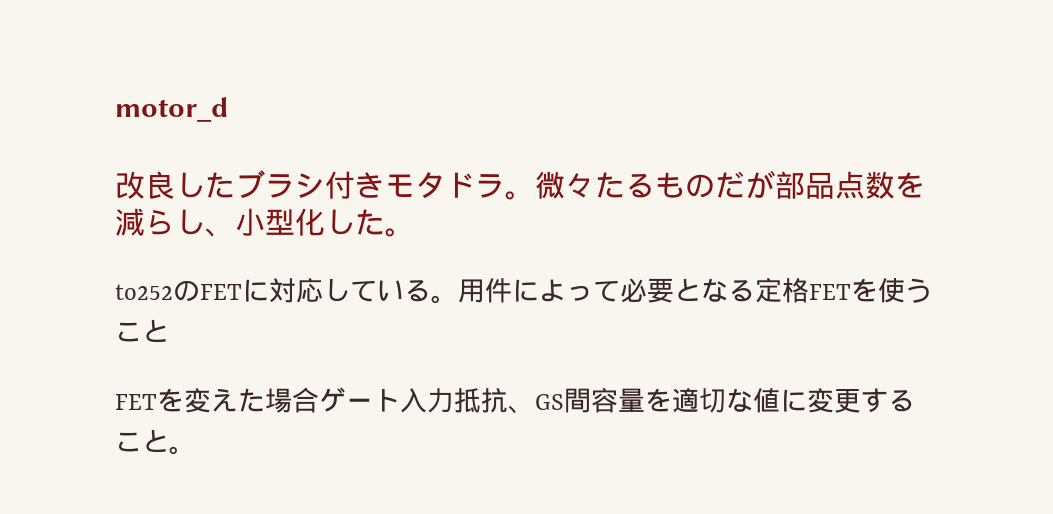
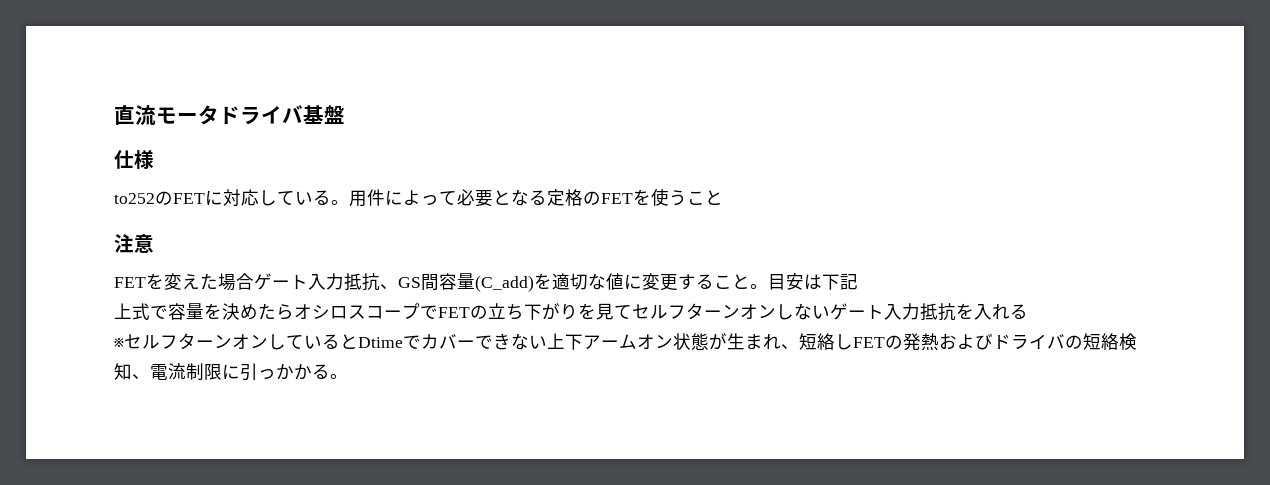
- motor_d
- 改良したブラシ付きモタドラ。微々たるものだが部品点数を減らし、小型化した。
+ 直流モータドライバ基盤
+ 仕様
- 用件によって必要となる定格FETを使うこと
+ 用件によって必要となる定格のFETを使うこと
+ 注意
- FETを変えた場合ゲート入力抵抗、GS間容量を適切な値に変更すること。
+ FETを変えた場合ゲート入力抵抗、GS間容量(C_add)を適切な値に変更すること。
+ 目安は下記
+ 上式で容量を決めたらオシロスコープでFETの立ち下がりを見てセルフターンオンしないゲート入力抵抗を入れる
+ ※セルフターンオンしているとDtimeでカバーできない上下アームオン状態が生まれ、短絡しFETの発熱およびドライバの短絡検知、電流制限に引っかかる。

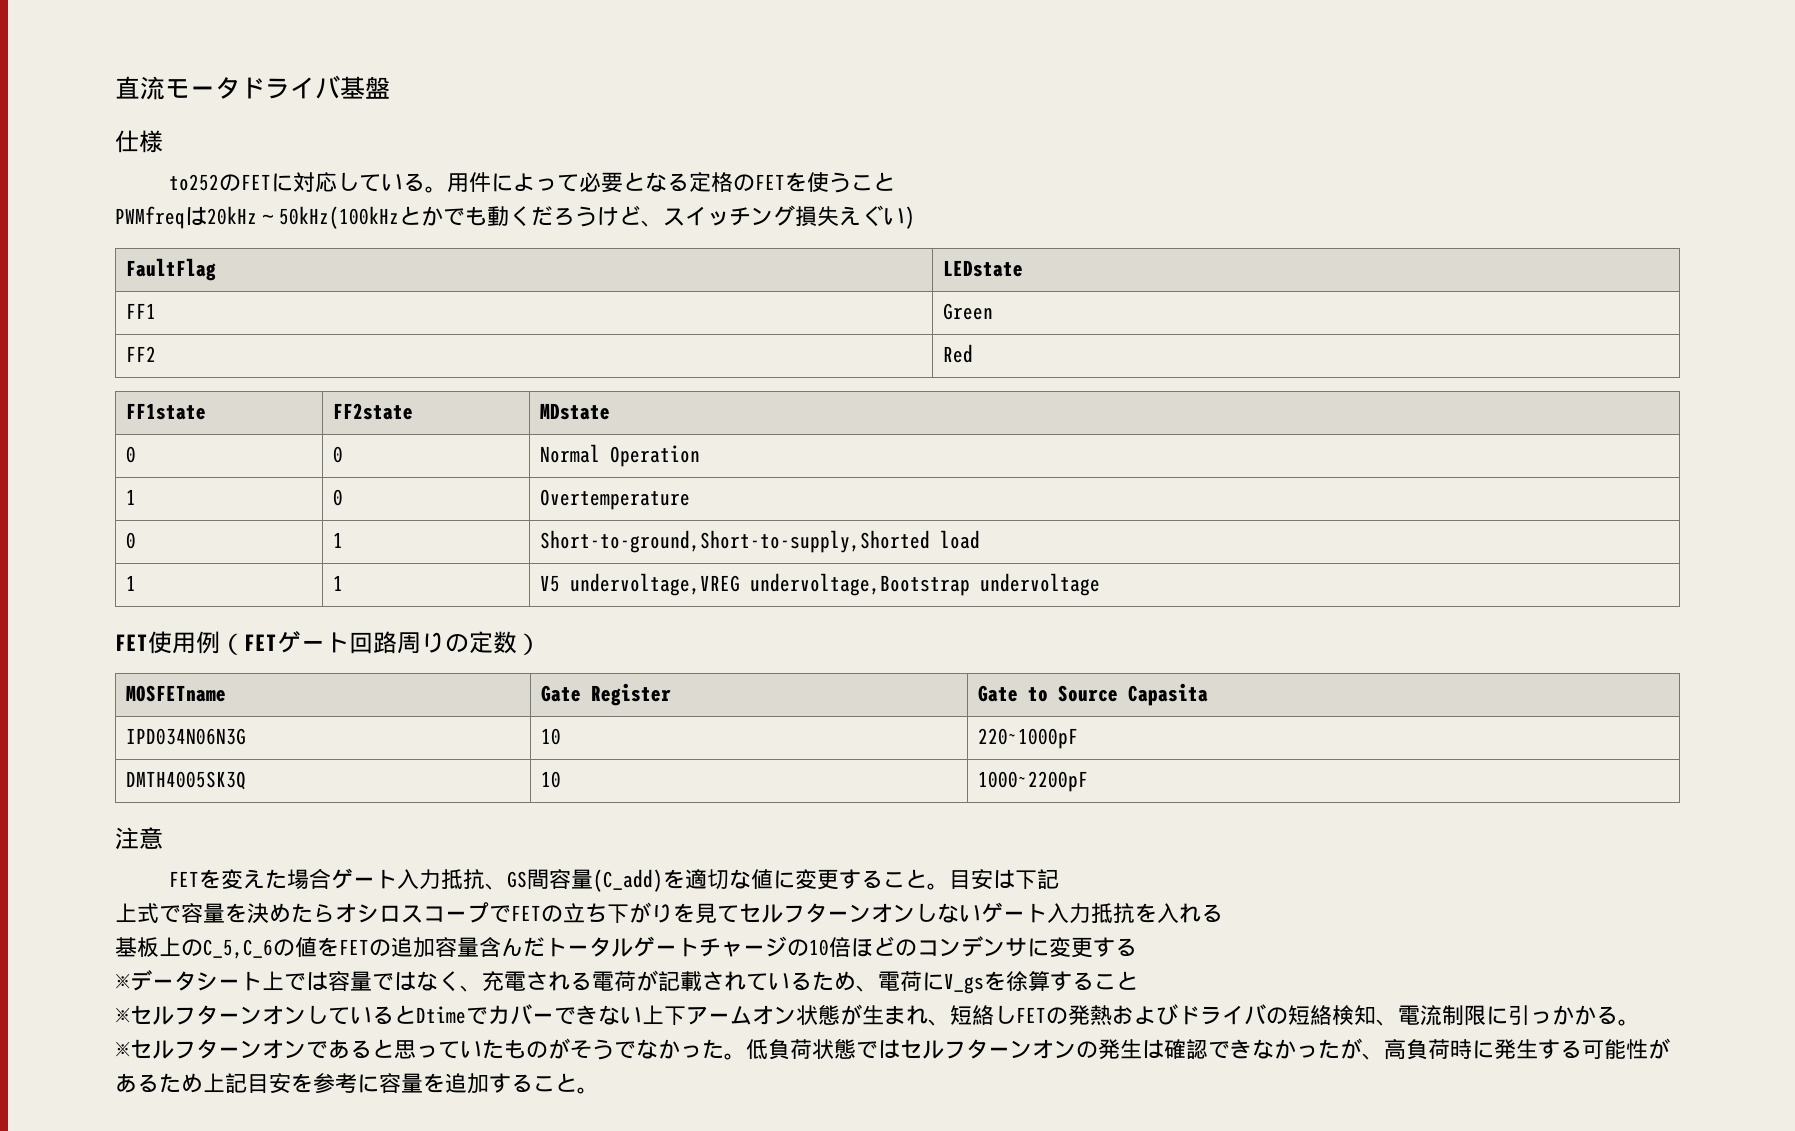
+ PWMfreqは20kHz～50kHz(100kHzとかでも動くだろうけど、スイッチング損失えぐい)
+ FaultFlag | LEDstate
+ FF1 | Green
+ FF2 | Red
+ FF1state | FF2state | MDstate
+ 0 | 0 | Normal Operation
+ 1 | 0 | Overtemperature
+ 0 | 1 | Short-to-ground,Short-to-supply,Shorted load
+ 1 | 1 | V5 undervoltage,VREG undervoltage,Bootstrap undervoltage
+ FET使用例（FETゲート回路周りの定数）
+ MOSFETname | Gate Register | Gate to Source Capasita
+ IPD034N06N3G | 10 | 220~1000pF
+ DMTH4005SK3Q | 10 | 1000~2200pF
+ 基板上のC_5,C_6の値をFETの追加容量含んだトータルゲートチャージの10倍ほどのコンデンサに変更する
+ ※データシート上では容量ではなく、充電される電荷が記載されているため、電荷にV_gsを徐算すること
+ ※セルフターンオンであると思っていたものがそうでなかった。低負荷状態ではセルフターンオンの発生は確認できなかったが、高負荷時に発生する可能性があるため上記目安を参考に容量を追加すること。

